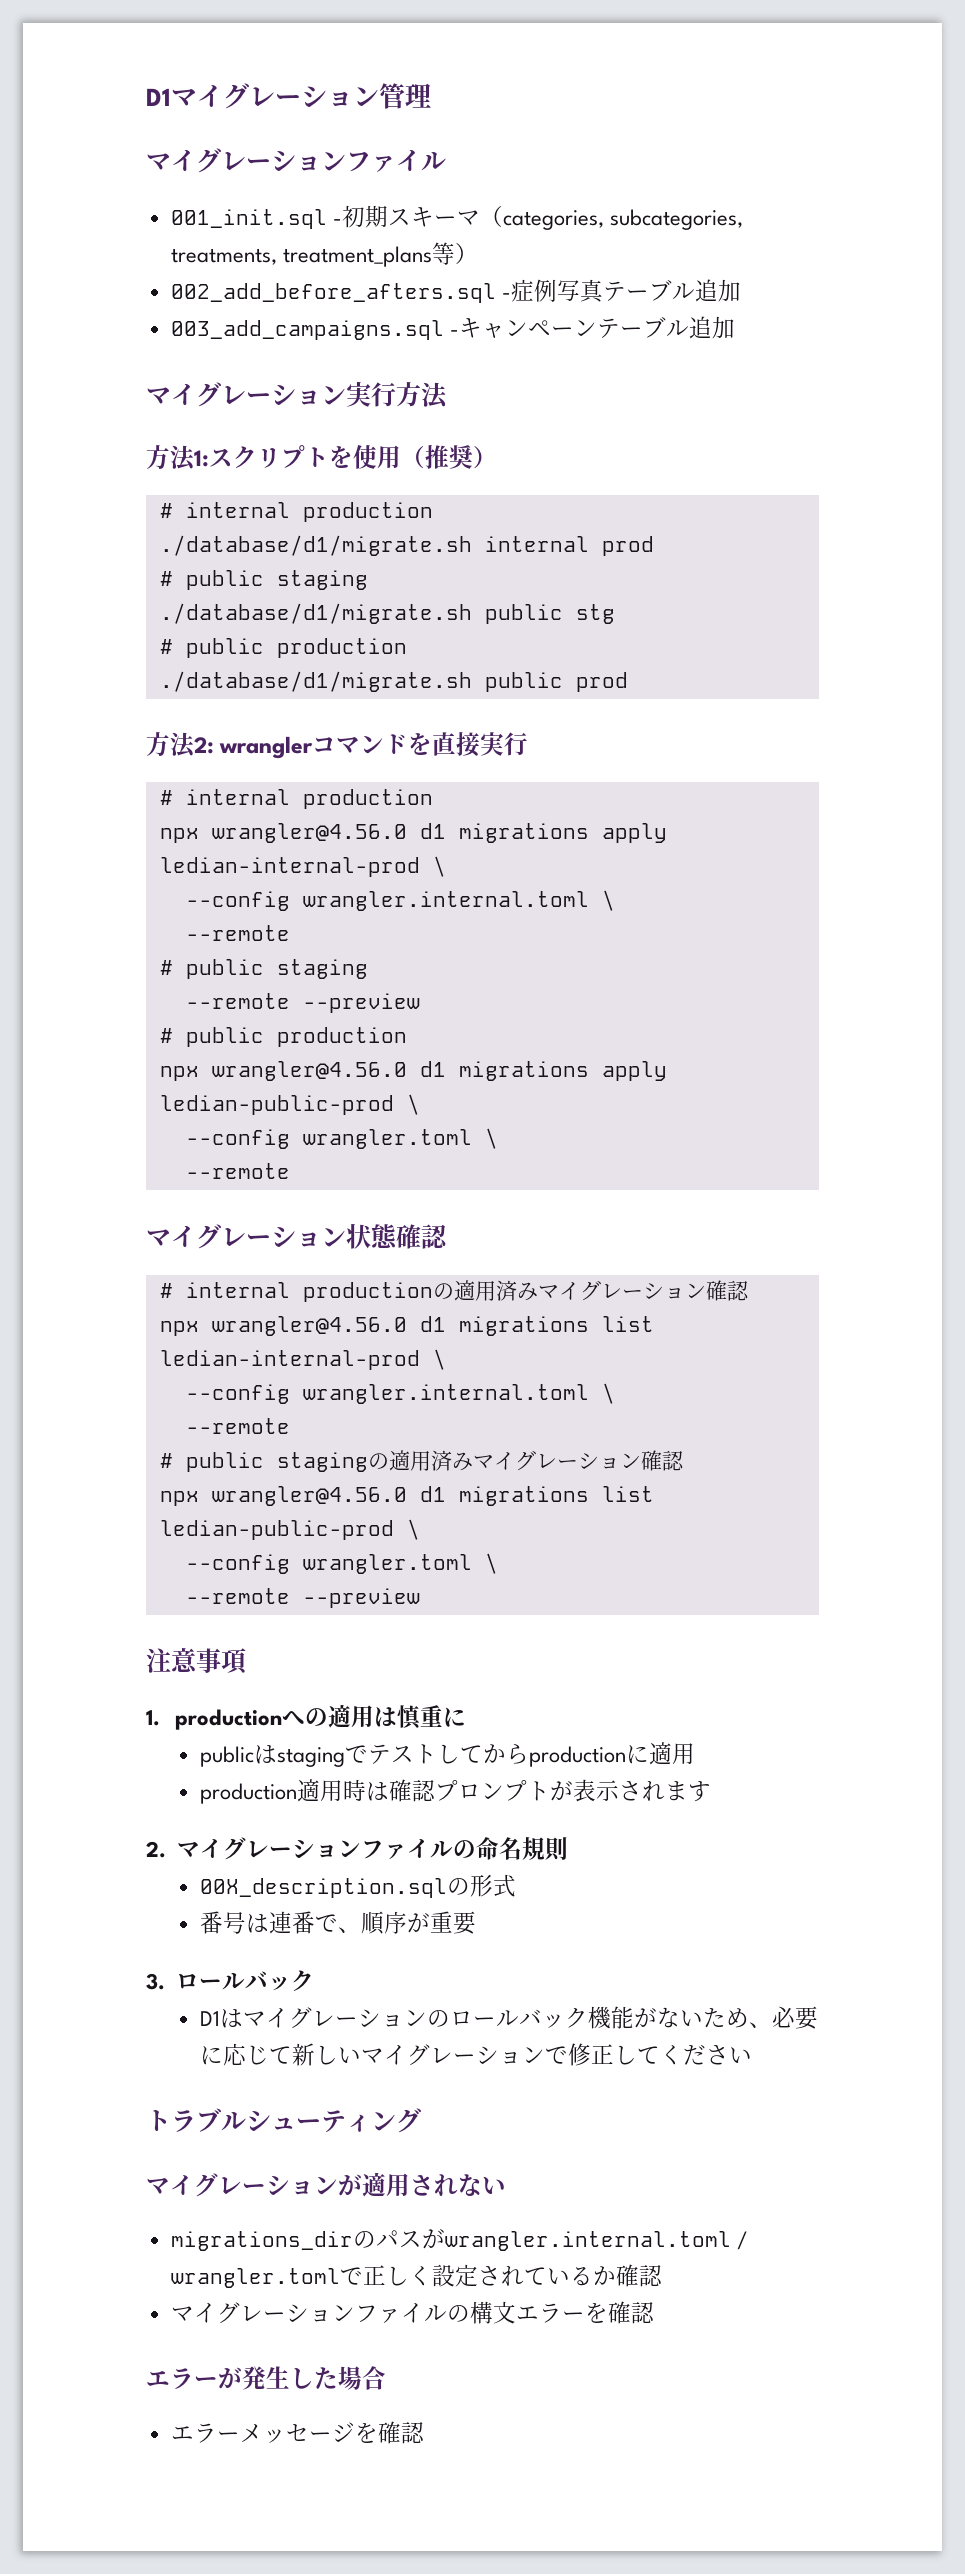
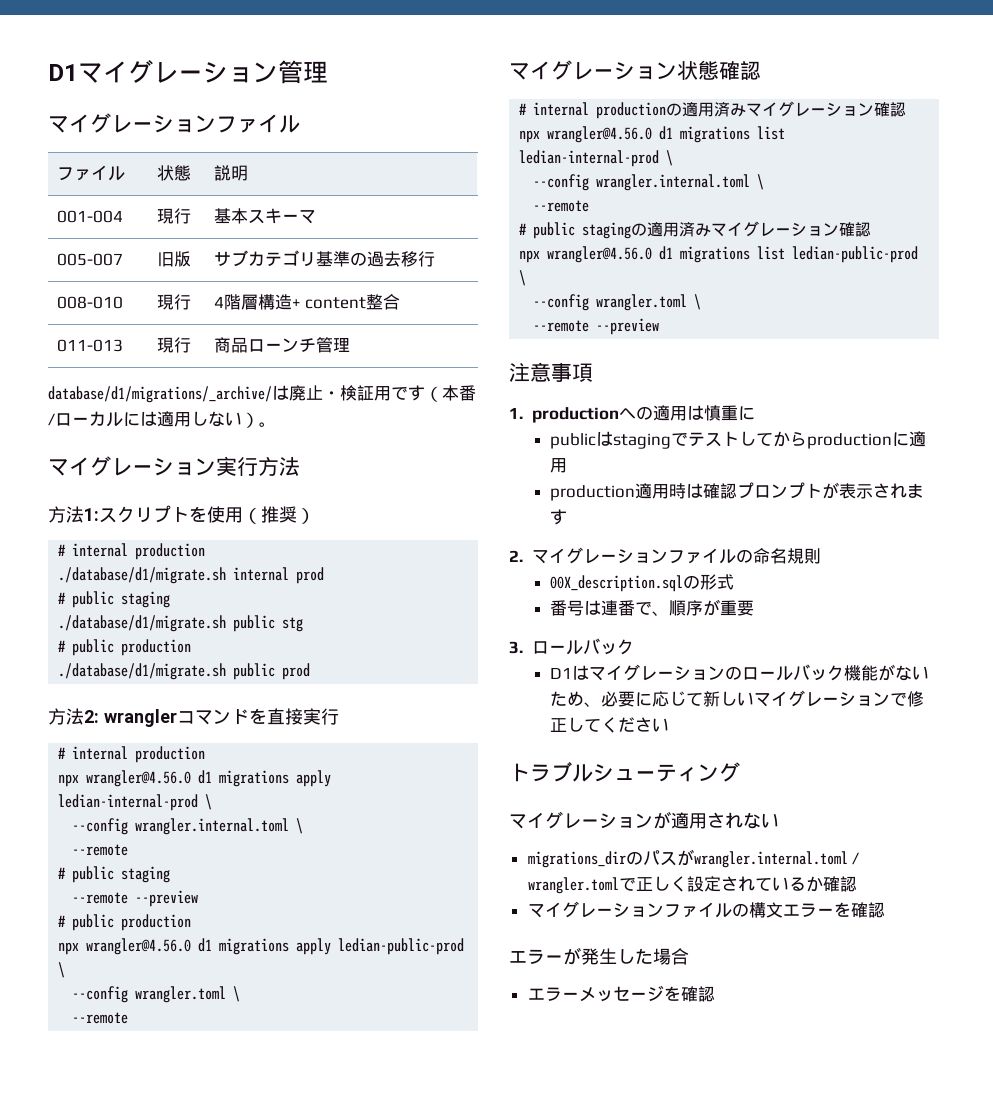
- 001_init.sql -初期スキーマ（categories, subcategories, treatments, treatment_plans等）
- 002_add_before_afters.sql -症例写真テーブル追加
- 003_add_campaigns.sql -キャンペーンテーブル追加
+ ファイル | 状態 | 説明
+ 001-004 | 現行 | 基本スキーマ
+ 005-007 | 旧版 | サブカテゴリ基準の過去移行
+ 008-010 | 現行 | 4階層構造+ content整合
+ 011-013 | 現行 | 商品ローンチ管理
+ database/d1/migrations/_archive/は廃止・検証用です（本番/ローカルには適用しない）。

